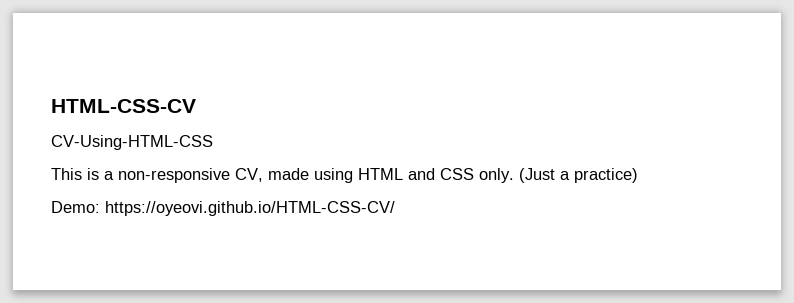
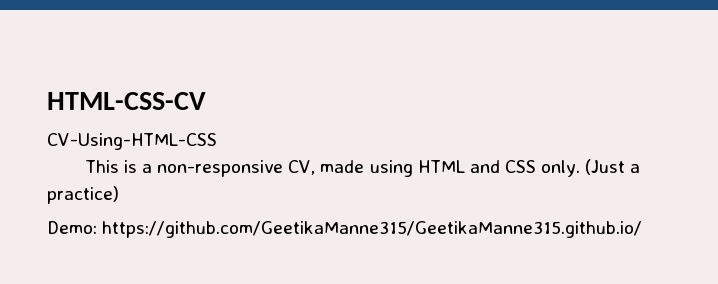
- Demo: https://oyeovi.github.io/HTML-CSS-CV/
+ Demo: https://github.com/GeetikaManne315/GeetikaManne315.github.io/

